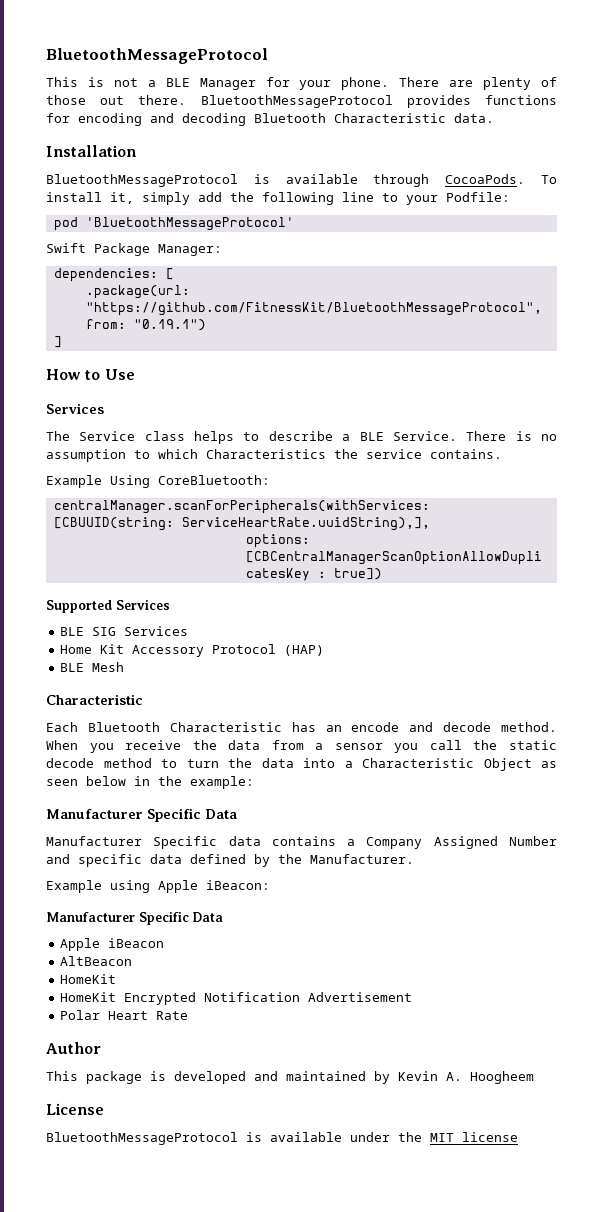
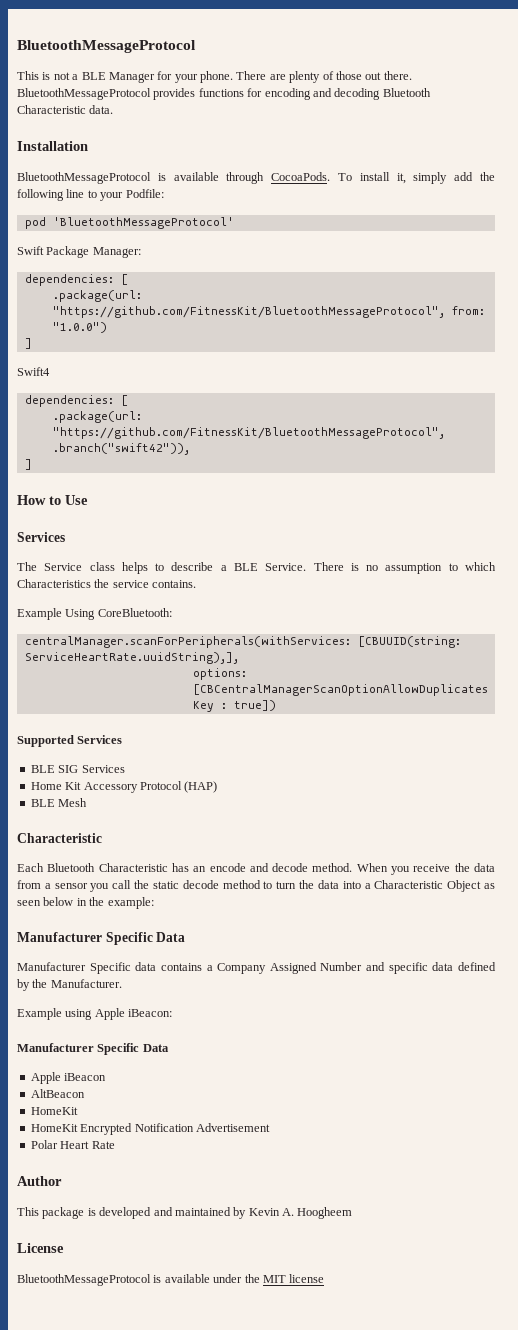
- .package(url: "https://github.com/FitnessKit/BluetoothMessageProtocol", from: "0.19.1")
+ .package(url: "https://github.com/FitnessKit/BluetoothMessageProtocol", from: "1.0.0")
+ ]
+ Swift4
+ dependencies: [
+ .package(url: "https://github.com/FitnessKit/BluetoothMessageProtocol", .branch("swift42")),

